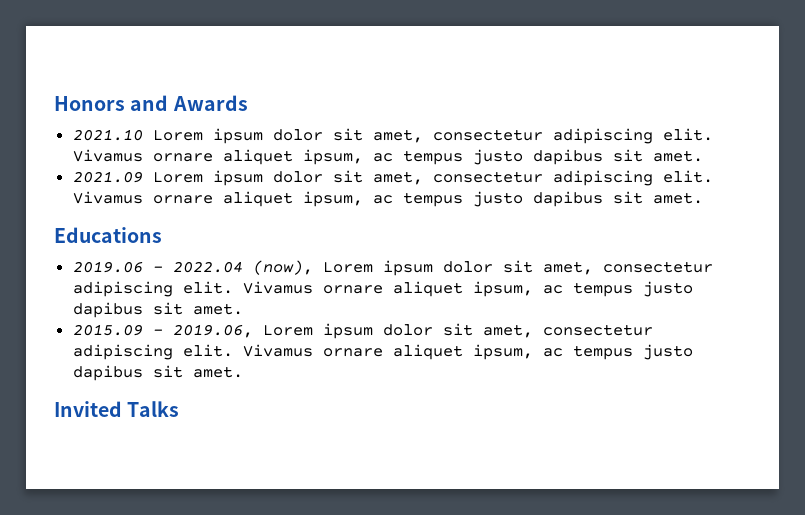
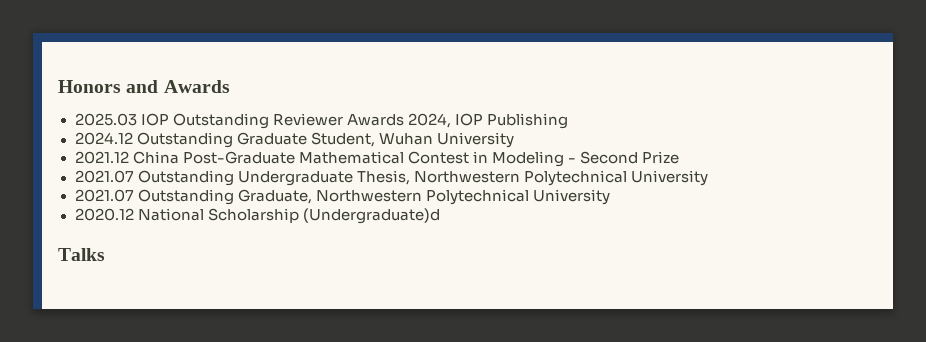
- 2021.10 Lorem ipsum dolor sit amet, consectetur adipiscing elit. Vivamus ornare aliquet ipsum, ac tempus justo dapibus sit amet.
- 2021.09 Lorem ipsum dolor sit amet, consectetur adipiscing elit. Vivamus ornare aliquet ipsum, ac tempus justo dapibus sit amet.
- Educations
- 2019.06 - 2022.04 (now), Lorem ipsum dolor sit amet, consectetur adipiscing elit. Vivamus ornare aliquet ipsum, ac tempus justo dapibus sit amet.
- 2015.09 - 2019.06, Lorem ipsum dolor sit amet, consectetur adipiscing elit. Vivamus ornare aliquet ipsum, ac tempus justo dapibus sit amet.
- Invited Talks
+ 2025.03 IOP Outstanding Reviewer Awards 2024, IOP Publishing
+ 2024.12 Outstanding Graduate Student, Wuhan University
+ 2021.12 China Post-Graduate Mathematical Contest in Modeling - Second Prize
+ 2021.07 Outstanding Undergraduate Thesis, Northwestern Polytechnical University
+ 2021.07 Outstanding Graduate, Northwestern Polytechnical University
+ 2020.12 National Scholarship (Undergraduate)d
+ Talks

